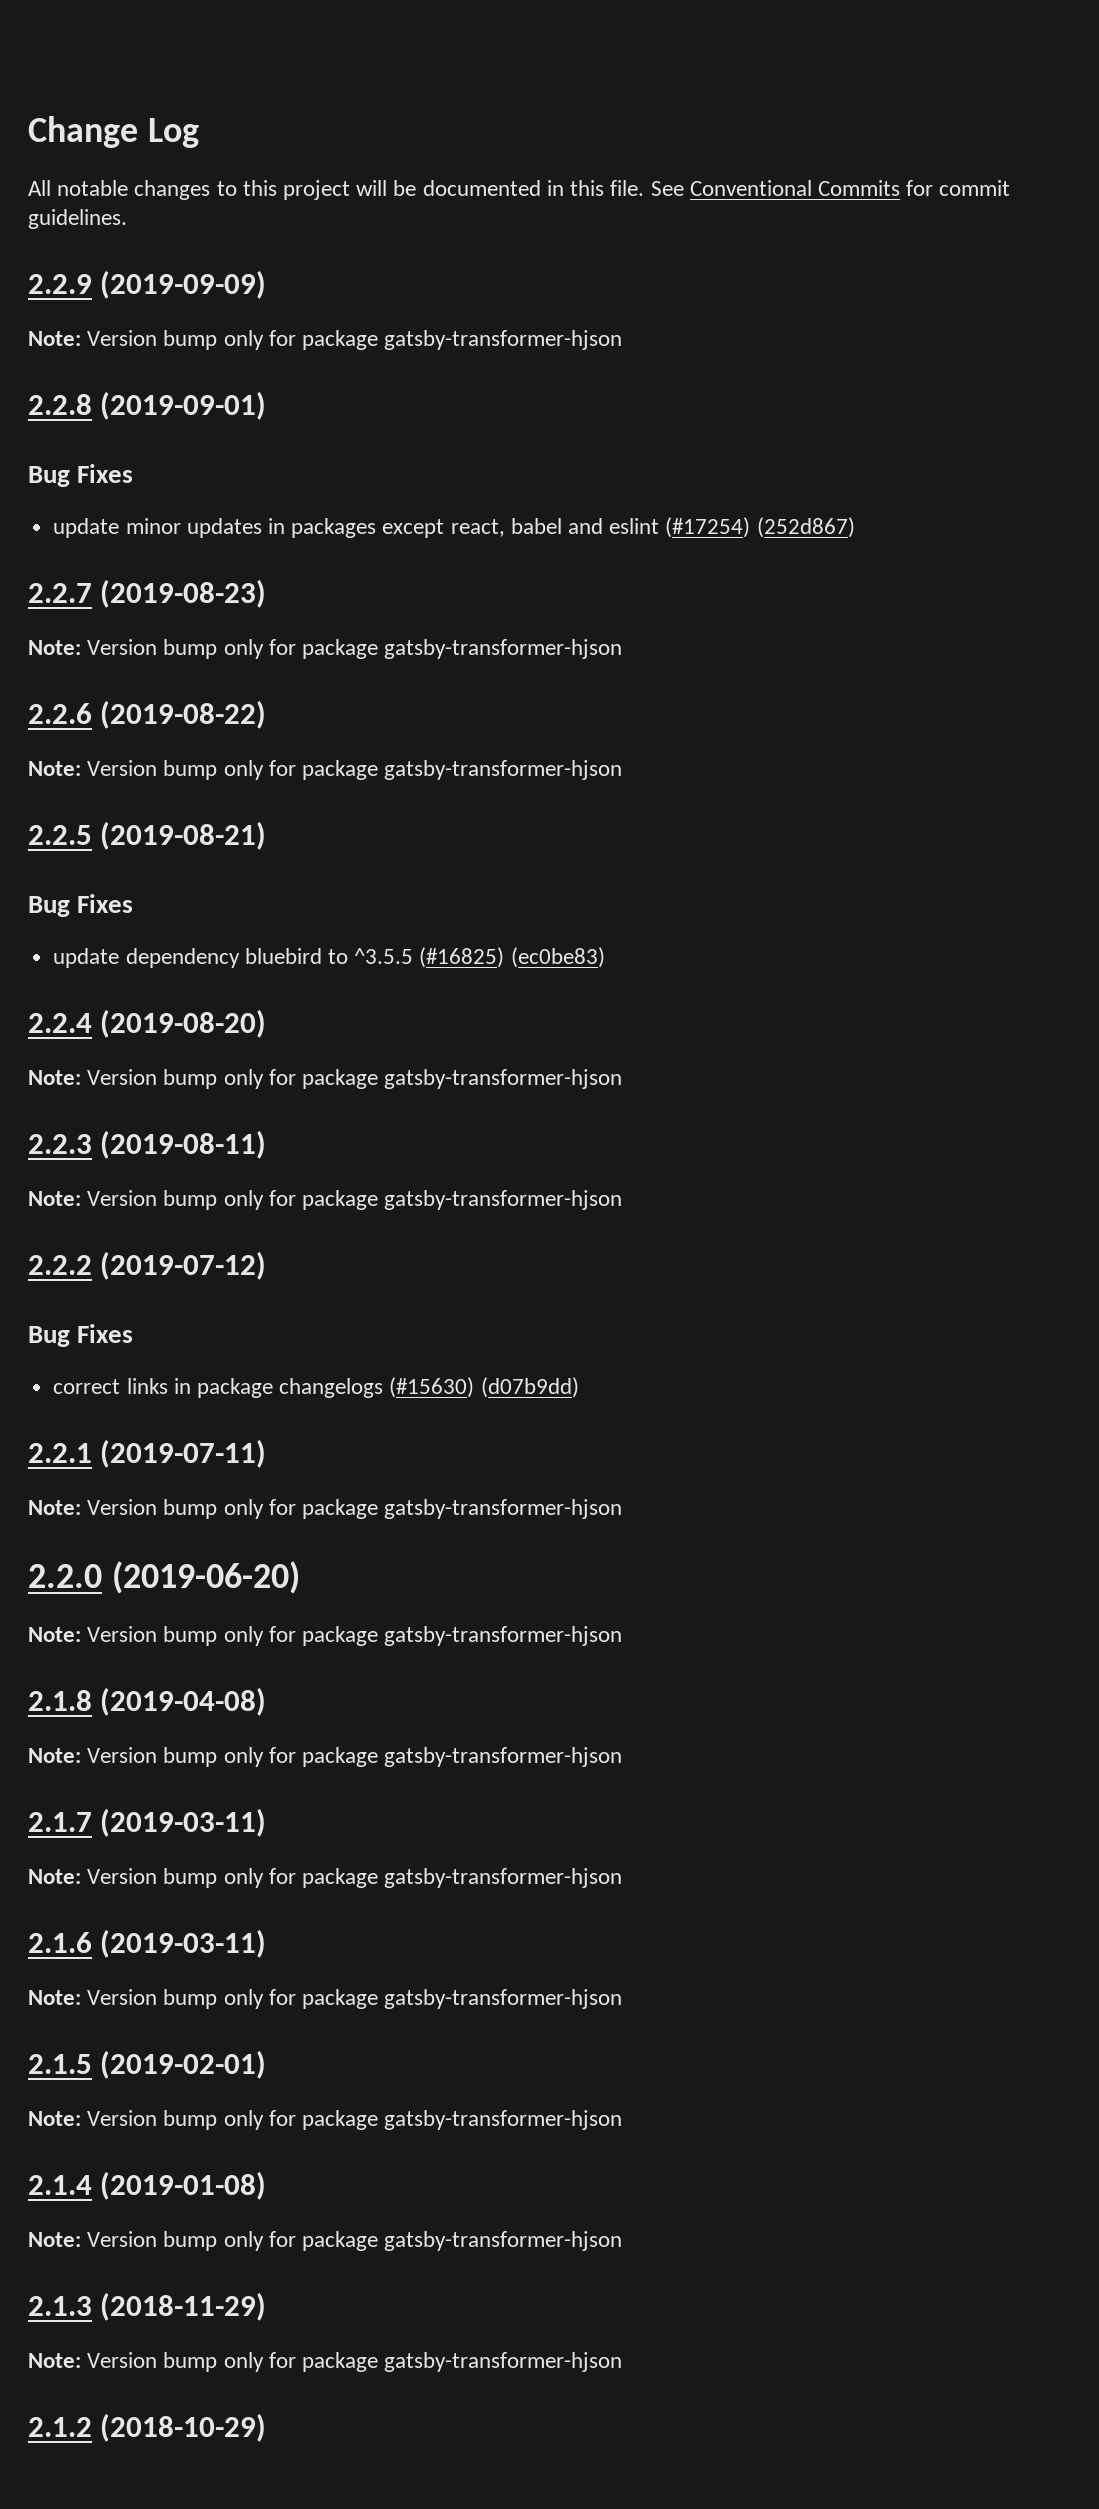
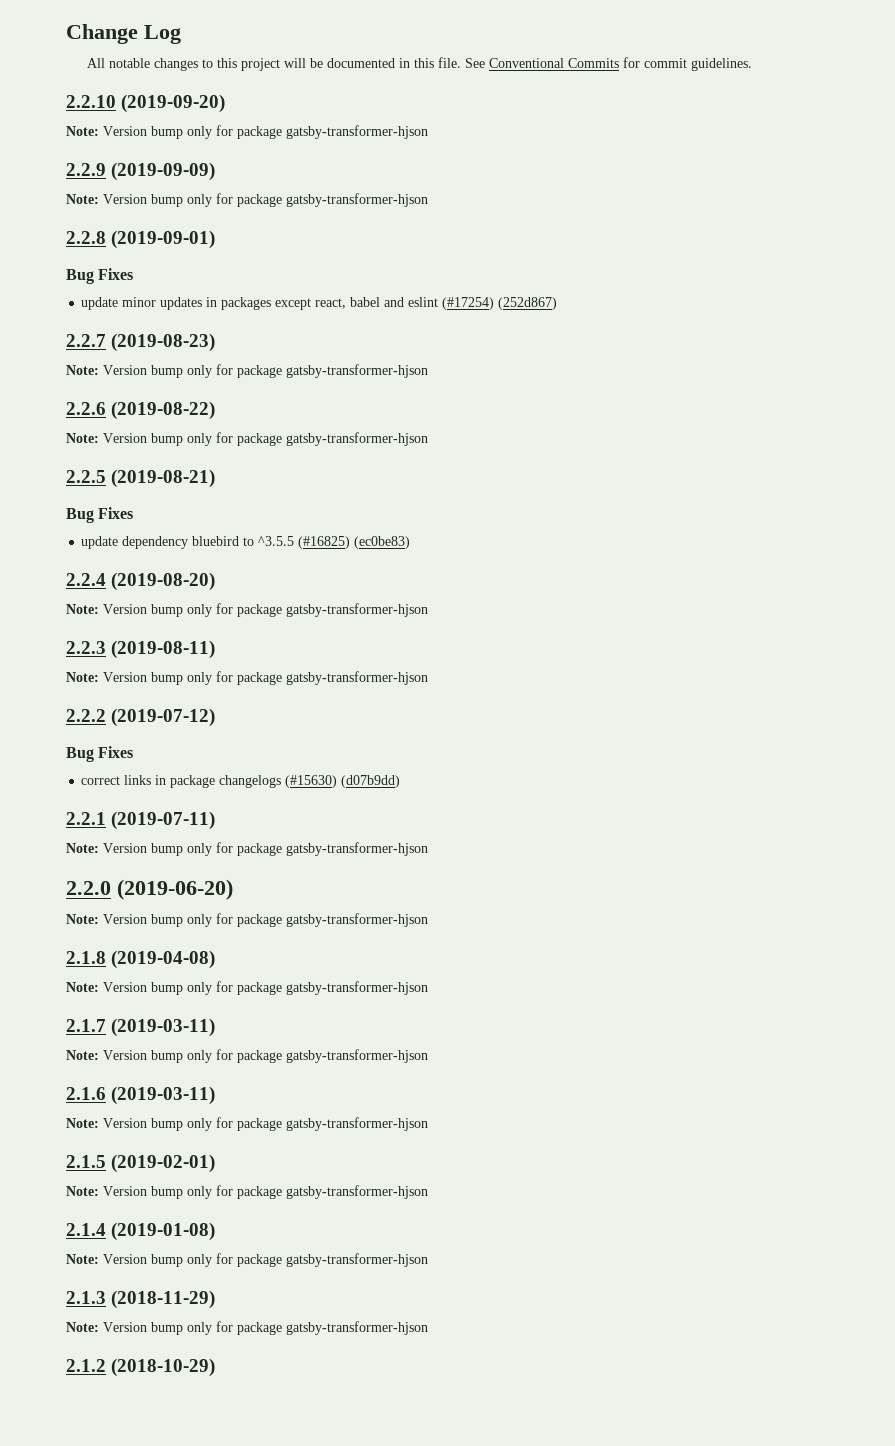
+ 2.2.10 (2019-09-20)
+ Note: Version bump only for package gatsby-transformer-hjson

